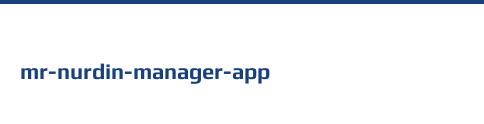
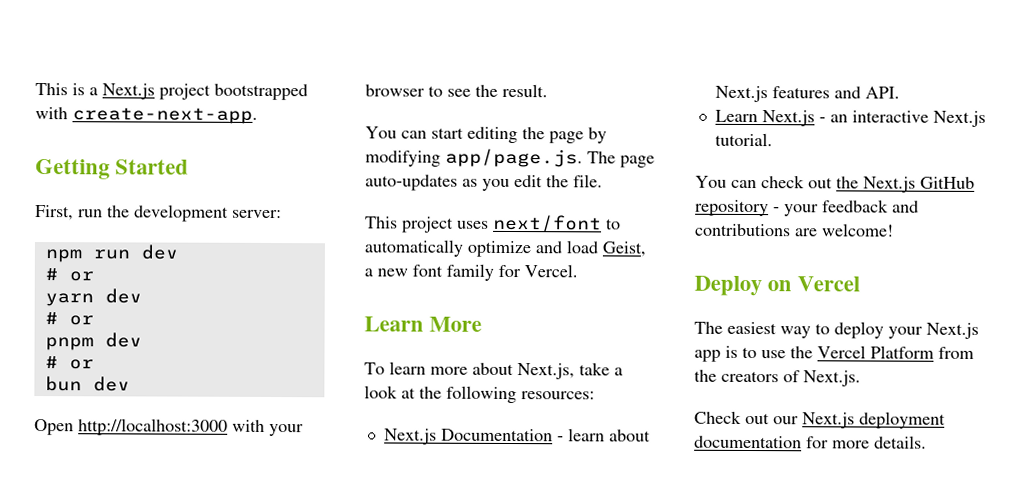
- mr-nurdin-manager-app
+ This is a Next.js project bootstrapped with create-next-app.
+ Getting Started
+ First, run the development server:
+ npm run dev
+ # or
+ yarn dev
+ # or
+ pnpm dev
+ # or
+ bun dev
+ Open http://localhost:3000 with your browser to see the result.
+ You can start editing the page by modifying app/page.js. The page auto-updates as you edit the file.
+ This project uses next/font to automatically optimize and load Geist, a new font family for Vercel.
+ Learn More
+ To learn more about Next.js, take a look at the following resources:
+ Next.js Documentation - learn about Next.js features and API.
+ Learn Next.js - an interactive Next.js tutorial.
+ You can check out the Next.js GitHub repository - your feedback and contributions are welcome!
+ Deploy on Vercel
+ The easiest way to deploy your Next.js app is to use the Vercel Platform from the creators of Next.js.
+ Check out our Next.js deployment documentation for more details.

